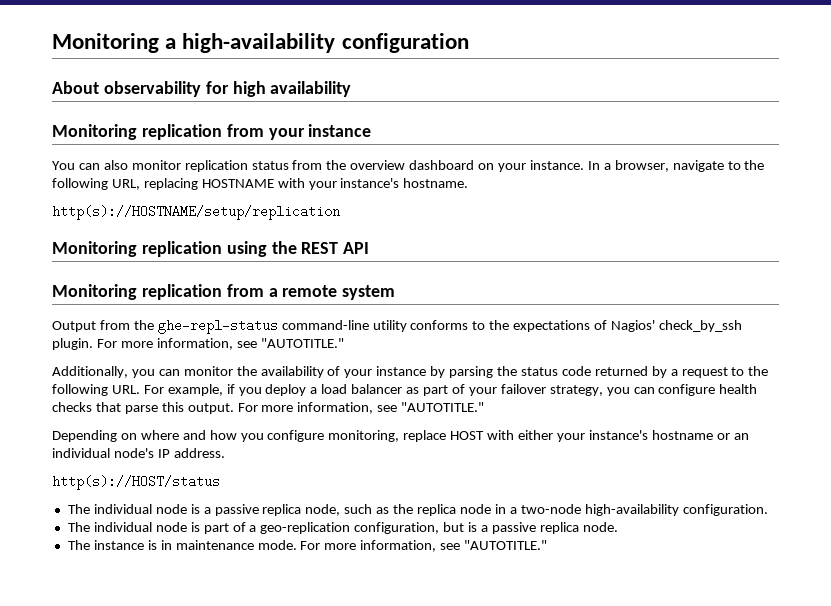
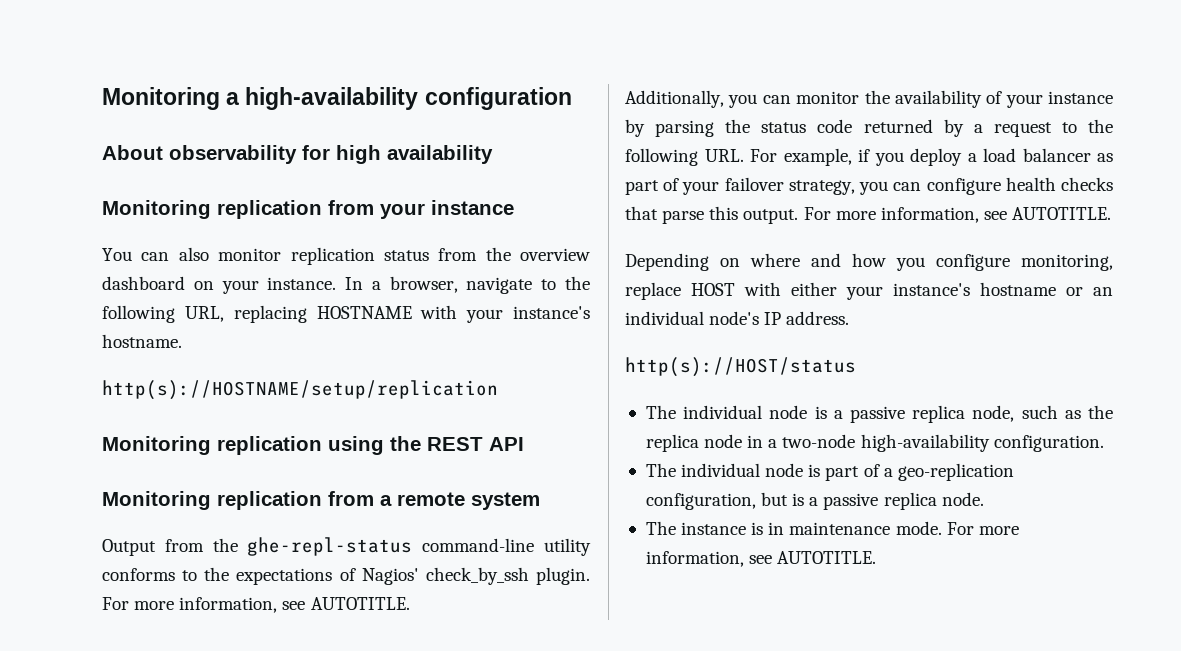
- Output from the ghe-repl-status command-line utility conforms to the expectations of Nagios' check_by_ssh plugin. For more information, see "AUTOTITLE."
+ Output from the ghe-repl-status command-line utility conforms to the expectations of Nagios' check_by_ssh plugin. For more information, see AUTOTITLE.
- Additionally, you can monitor the availability of your instance by parsing the status code returned by a request to the following URL. For example, if you deploy a load balancer as part of your failover strategy, you can configure health checks that parse this output. For more information, see "AUTOTITLE."
+ Additionally, you can monitor the availability of your instance by parsing the status code returned by a request to the following URL. For example, if you deploy a load balancer as part of your failover strategy, you can configure health checks that parse this output. For more information, see AUTOTITLE.
- The instance is in maintenance mode. For more information, see "AUTOTITLE."
+ The instance is in maintenance mode. For more information, see AUTOTITLE.

